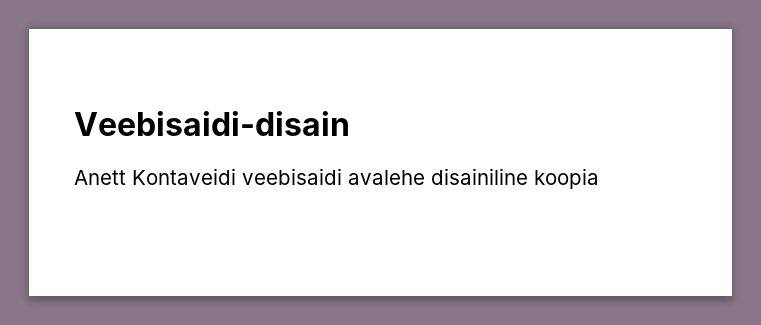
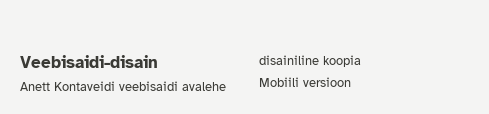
+ Mobiili versioon

